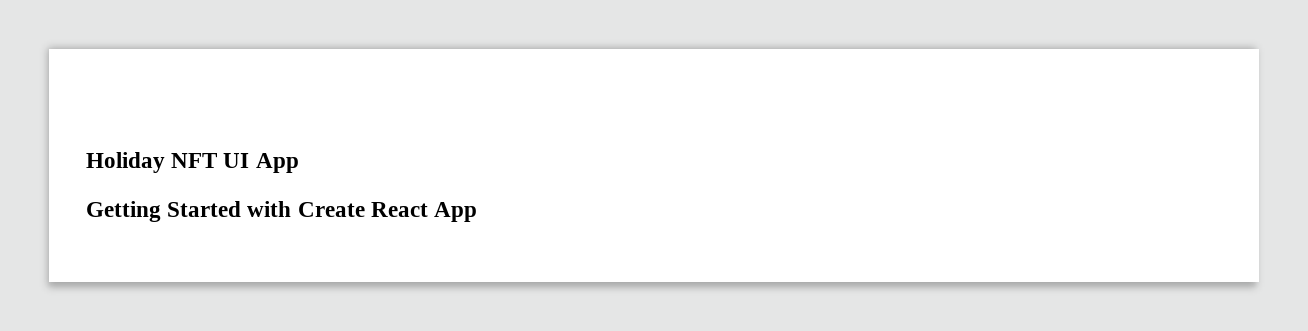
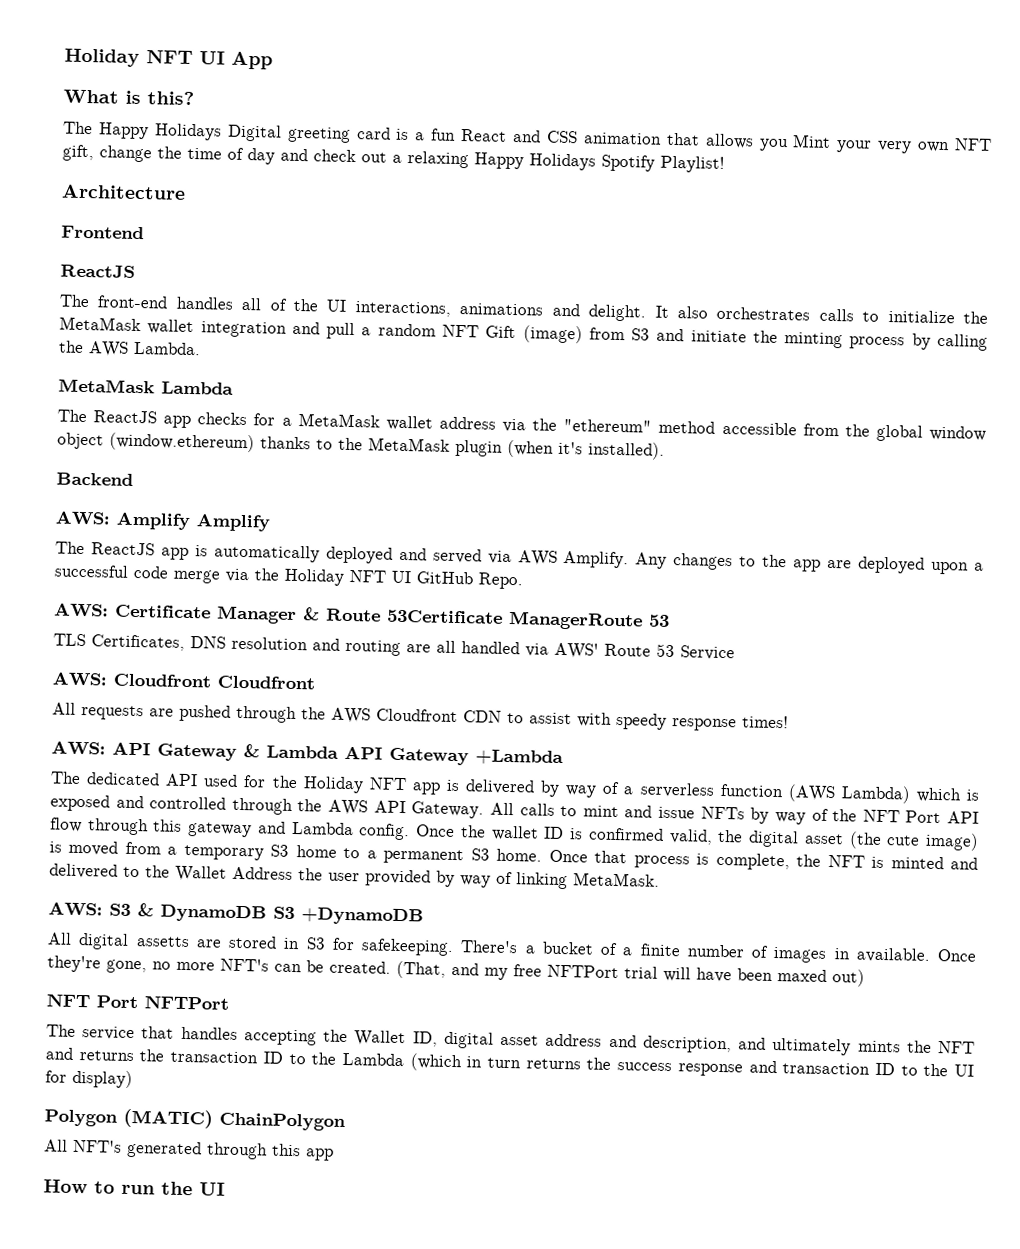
- Getting Started with Create React App
+ What is this?
+ The Happy Holidays Digital greeting card is a fun React and CSS animation that allows you Mint your very own NFT gift, change the time of day and check out a relaxing Happy Holidays Spotify Playlist!
+ Architecture
+ Frontend
+ ReactJS
+ The front-end handles all of the UI interactions, animations and delight. It also orchestrates calls to initialize the MetaMask wallet integration and pull a random NFT Gift (image) from S3 and initiate the minting process by calling the AWS Lambda.
+ MetaMask Lambda
+ The ReactJS app checks for a MetaMask wallet address via the "ethereum" method accessible from the global window object (window.ethereum) thanks to the MetaMask plugin (when it's installed).
+ Backend
+ AWS: Amplify Amplify
+ The ReactJS app is automatically deployed and served via AWS Amplify. Any changes to the app are deployed upon a successful code merge via the Holiday NFT UI GitHub Repo.
+ AWS: Certificate Manager & Route 53Certificate ManagerRoute 53
+ TLS Certificates, DNS resolution and routing are all handled via AWS' Route 53 Service
+ AWS: Cloudfront Cloudfront
+ All requests are pushed through the AWS Cloudfront CDN to assist with speedy response times!
+ AWS: API Gateway & Lambda API Gateway +Lambda
+ The dedicated API used for the Holiday NFT app is delivered by way of a serverless function (AWS Lambda) which is exposed and controlled through the AWS API Gateway. All calls to mint and issue NFTs by way of the NFT Port API flow through this gateway and Lambda config. Once the wallet ID is confirmed valid, the digital asset (the cute image) is moved from a temporary S3 home to a permanent S3 home. Once that process is complete, the NFT is minted and delivered to the Wallet Address the user provided by way of linking MetaMask.
+ AWS: S3 & DynamoDB S3 +DynamoDB
+ All digital assetts are stored in S3 for safekeeping. There's a bucket of a finite number of images in available. Once they're gone, no more NFT's can be created. (That, and my free NFTPort trial will have been maxed out)
+ NFT Port NFTPort
+ The service that handles accepting the Wallet ID, digital asset address and description, and ultimately mints the NFT and returns the transaction ID to the Lambda (which in turn returns the success response and transaction ID to the UI for display)
+ Polygon (MATIC) ChainPolygon
+ All NFT's generated through this app
+ How to run the UI

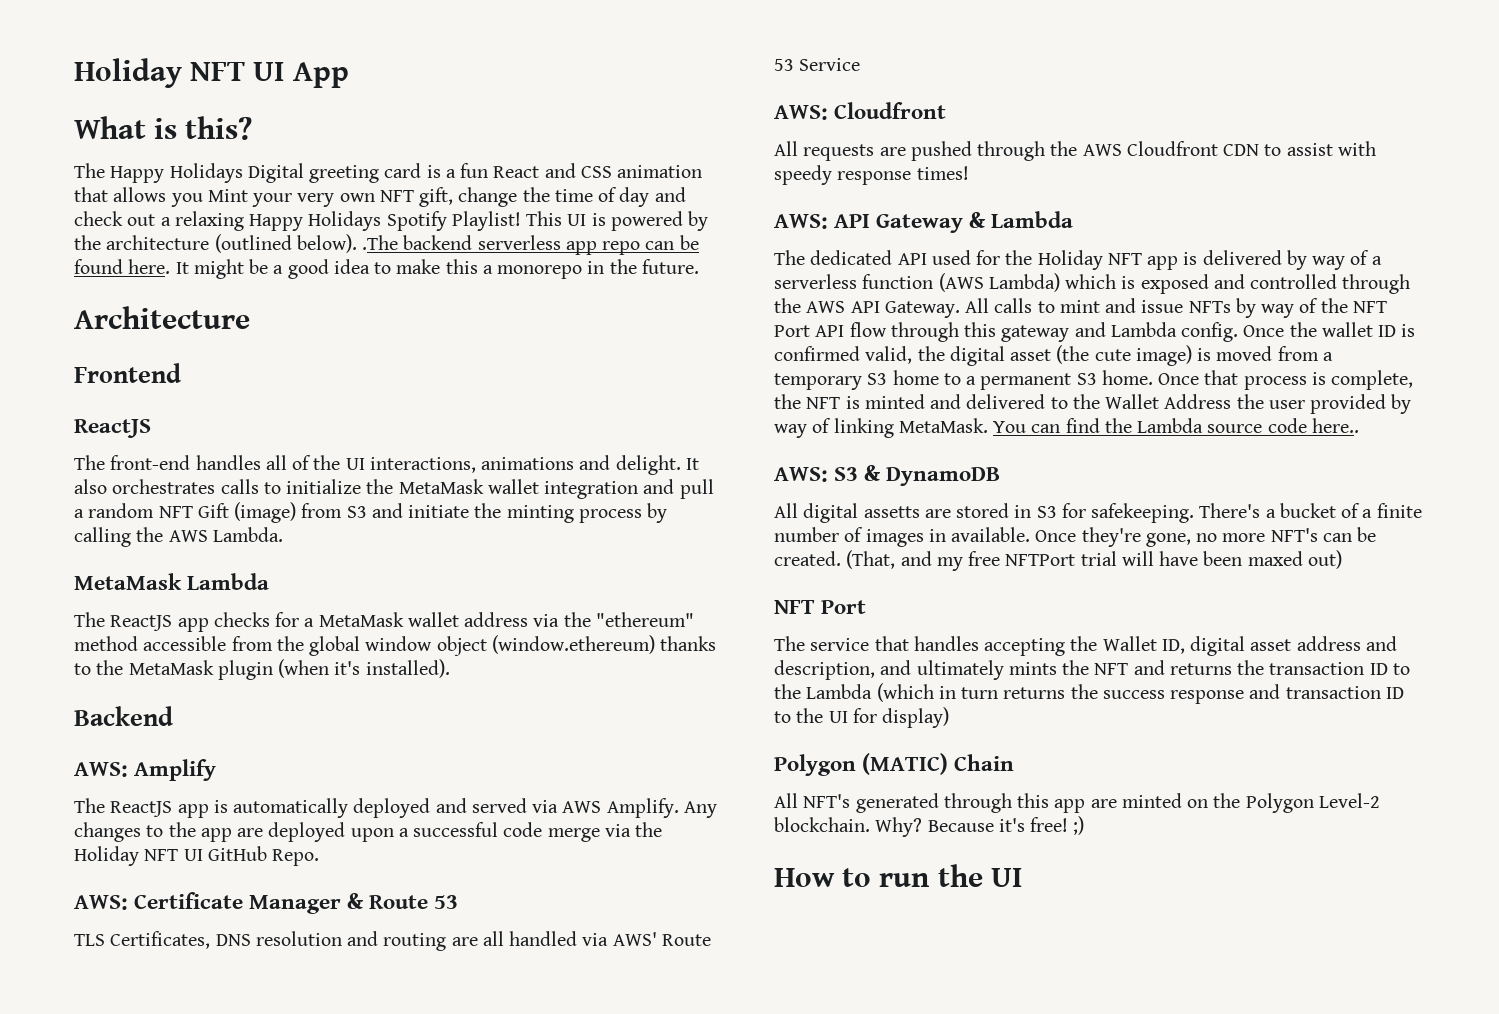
+ This UI is powered by the architecture (outlined below). .The backend serverless app repo can be found here. It might be a good idea to make this a monorepo in the future.
- AWS: Amplify Amplify
+ AWS: Amplify
- AWS: Certificate Manager & Route 53Certificate ManagerRoute 53
+ AWS: Certificate Manager & Route 53
- AWS: Cloudfront Cloudfront
+ AWS: Cloudfront
- AWS: API Gateway & Lambda API Gateway +Lambda
+ AWS: API Gateway & Lambda
+ You can find the Lambda source code here..
- AWS: S3 & DynamoDB S3 +DynamoDB
+ AWS: S3 & DynamoDB
  (That, and my free NFTPort trial will have been maxed out)
- NFT Port NFTPort
+ NFT Port
- Polygon (MATIC) ChainPolygon
+ Polygon (MATIC) Chain
- All NFT's generated through this app
+ All NFT's generated through this app are minted on the Polygon Level-2 blockchain. Why? Because it's free! ;)

